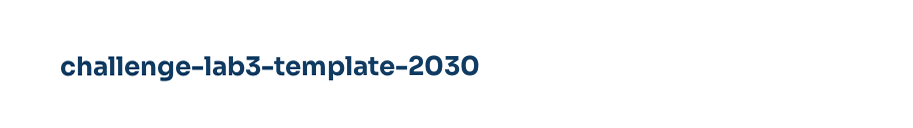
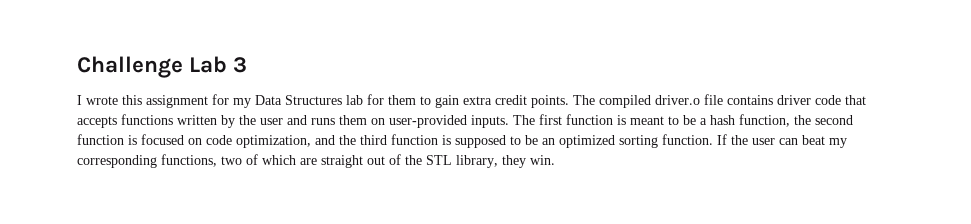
- challenge-lab3-template-2030
+ Challenge Lab 3
+ I wrote this assignment for my Data Structures lab for them to gain extra credit points. The compiled driver.o file contains driver code that accepts functions written by the user and runs them on user-provided inputs. The first function is meant to be a hash function, the second function is focused on code optimization, and the third function is supposed to be an optimized sorting function. If the user can beat my corresponding functions, two of which are straight out of the STL library, they win.

